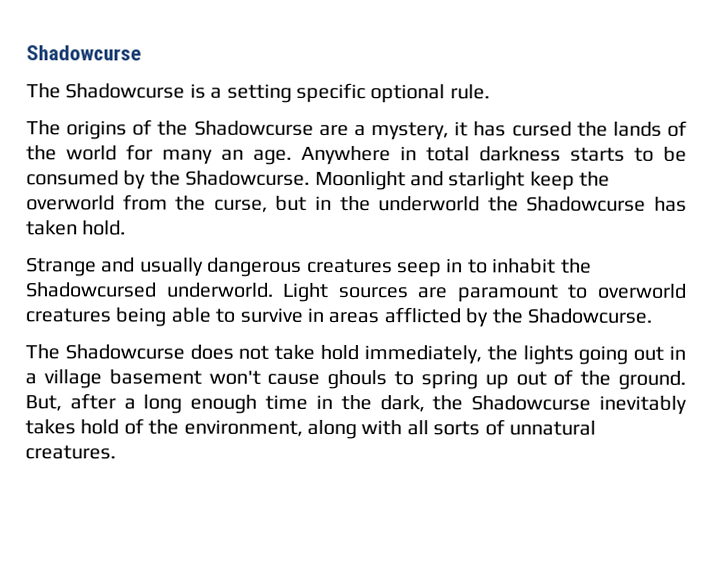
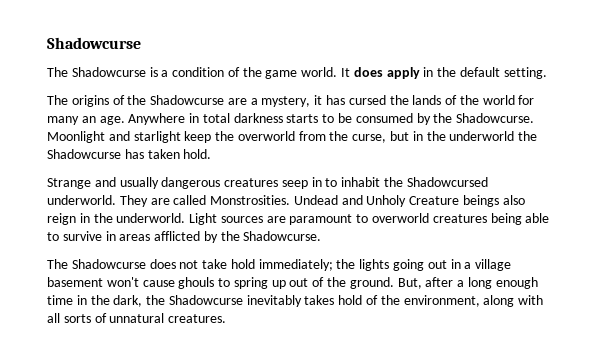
- The Shadowcurse is a setting specific optional rule.
+ The Shadowcurse is a condition of the game world. It does apply in the default setting.
+ They are called Monstrosities. Undead and Unholy Creature beings also reign in the underworld.
- The Shadowcurse does not take hold immediately, the lights going out in a village basement won't cause ghouls to spring up out of the ground.
+ The Shadowcurse does not take hold immediately; the lights going out in a village basement won't cause ghouls to spring up out of the ground.

